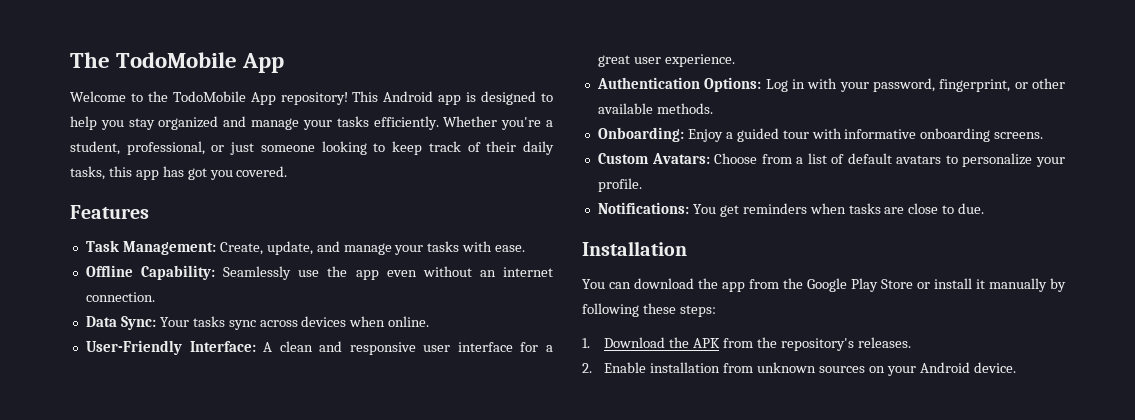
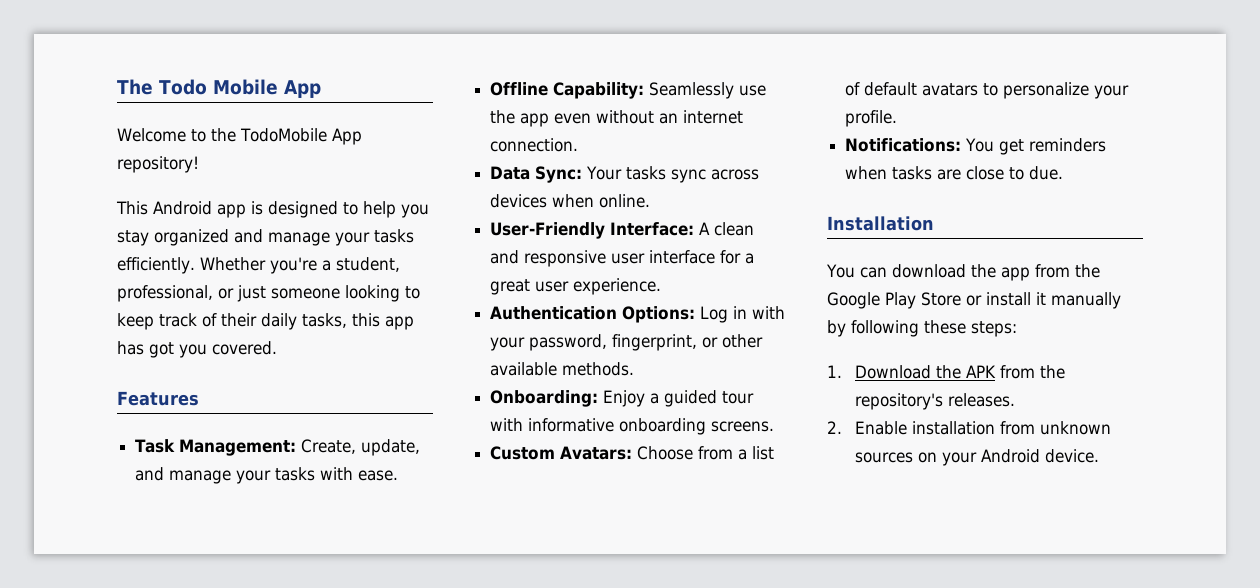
- The TodoMobile App
+ The Todo Mobile App
- Welcome to the TodoMobile App repository! This Android app is designed to help you stay organized and manage your tasks efficiently.
+ Welcome to the TodoMobile App repository!
+ This Android app is designed to help you stay organized and manage your tasks efficiently.

